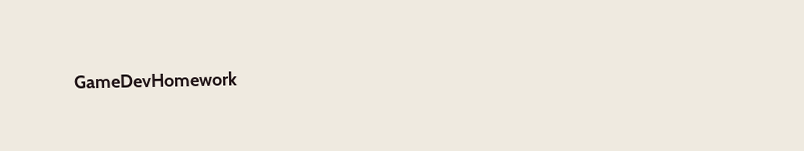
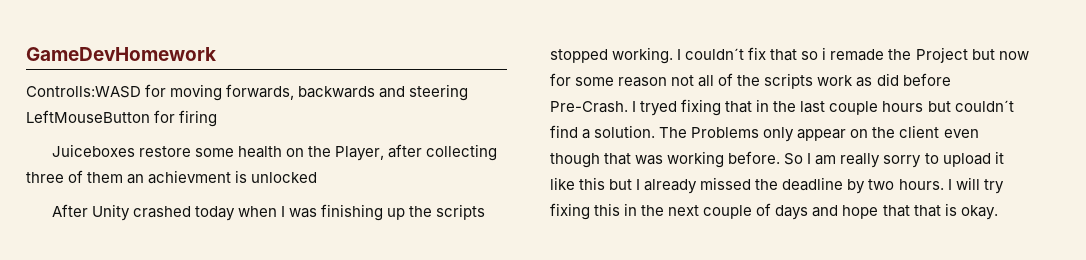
+ Controlls:WASD for moving forwards, backwards and steering LeftMouseButton for firing
+ Juiceboxes restore some health on the Player, after collecting three of them an achievment is unlocked
+ After Unity crashed today when I was finishing up the scripts stopped working. I couldn´t fix that so i remade the Project but now for some reason not all of the scripts work as did before Pre-Crash. I tryed fixing that in the last couple hours but couldn´t find a solution. The Problems only appear on the client even though that was working before. So I am really sorry to upload it like this but I already missed the deadline by two hours. I will try fixing this in the next couple of days and hope that that is okay.

